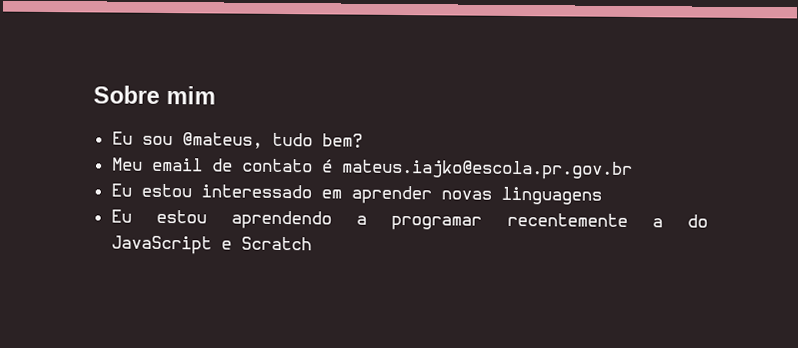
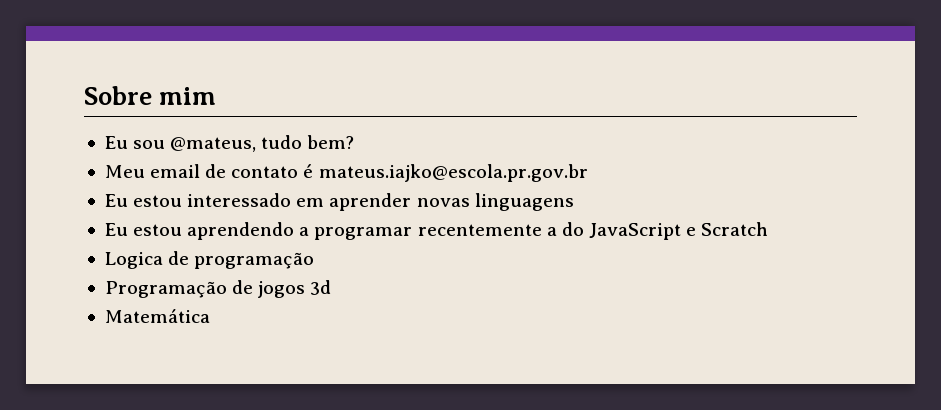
+ Logica de programação
+ Programação de jogos 3d
+ Matemática

